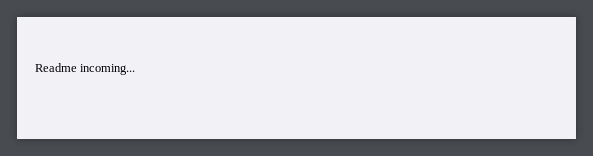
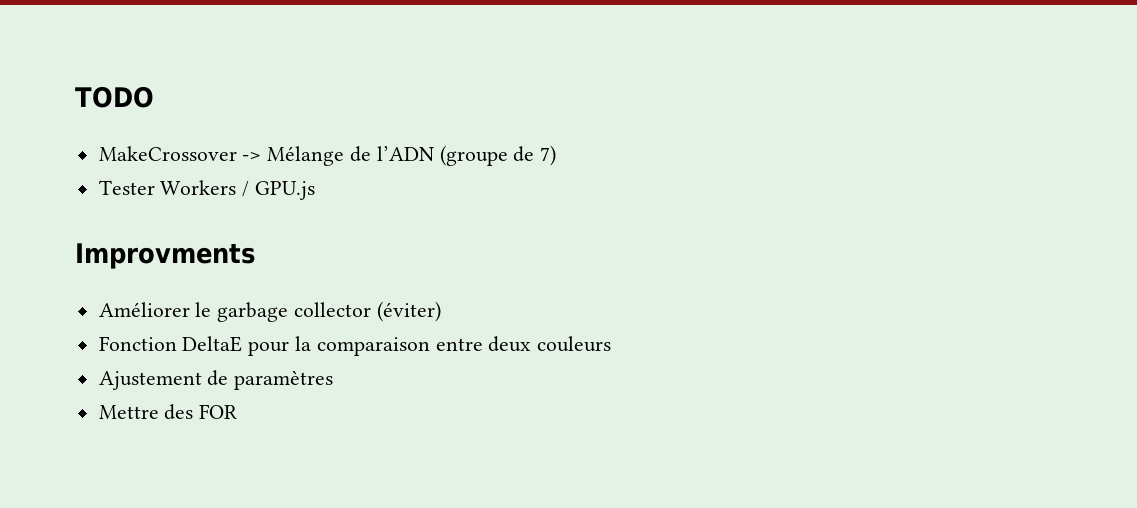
- Readme incoming...
+ TODO
+ MakeCrossover -> Mélange de l’ADN (groupe de 7)
+ Tester Workers / GPU.js
+ Improvments
+ Améliorer le garbage collector (éviter)
+ Fonction DeltaE pour la comparaison entre deux couleurs
+ Ajustement de paramètres
+ Mettre des FOR

